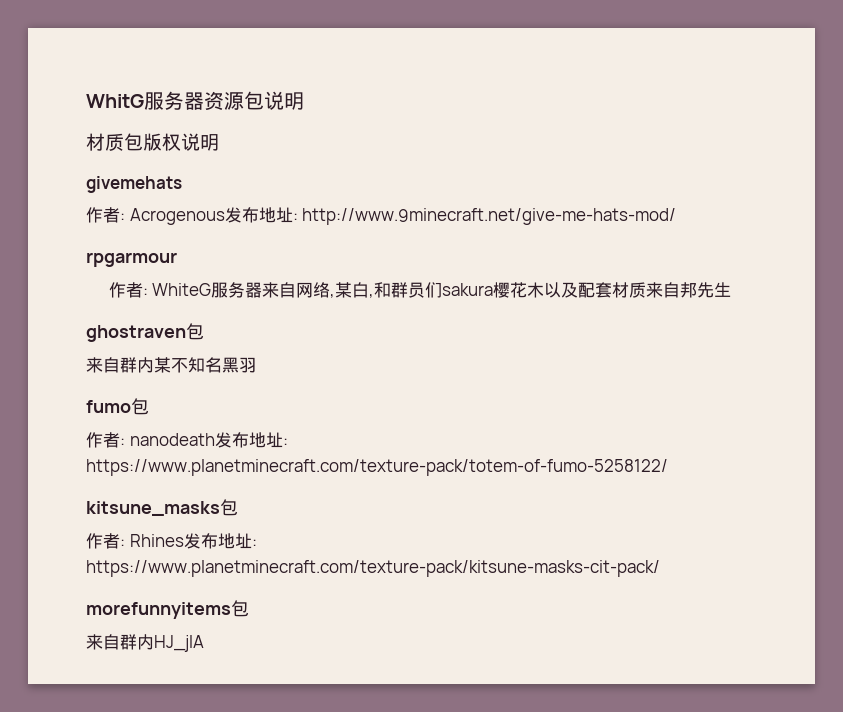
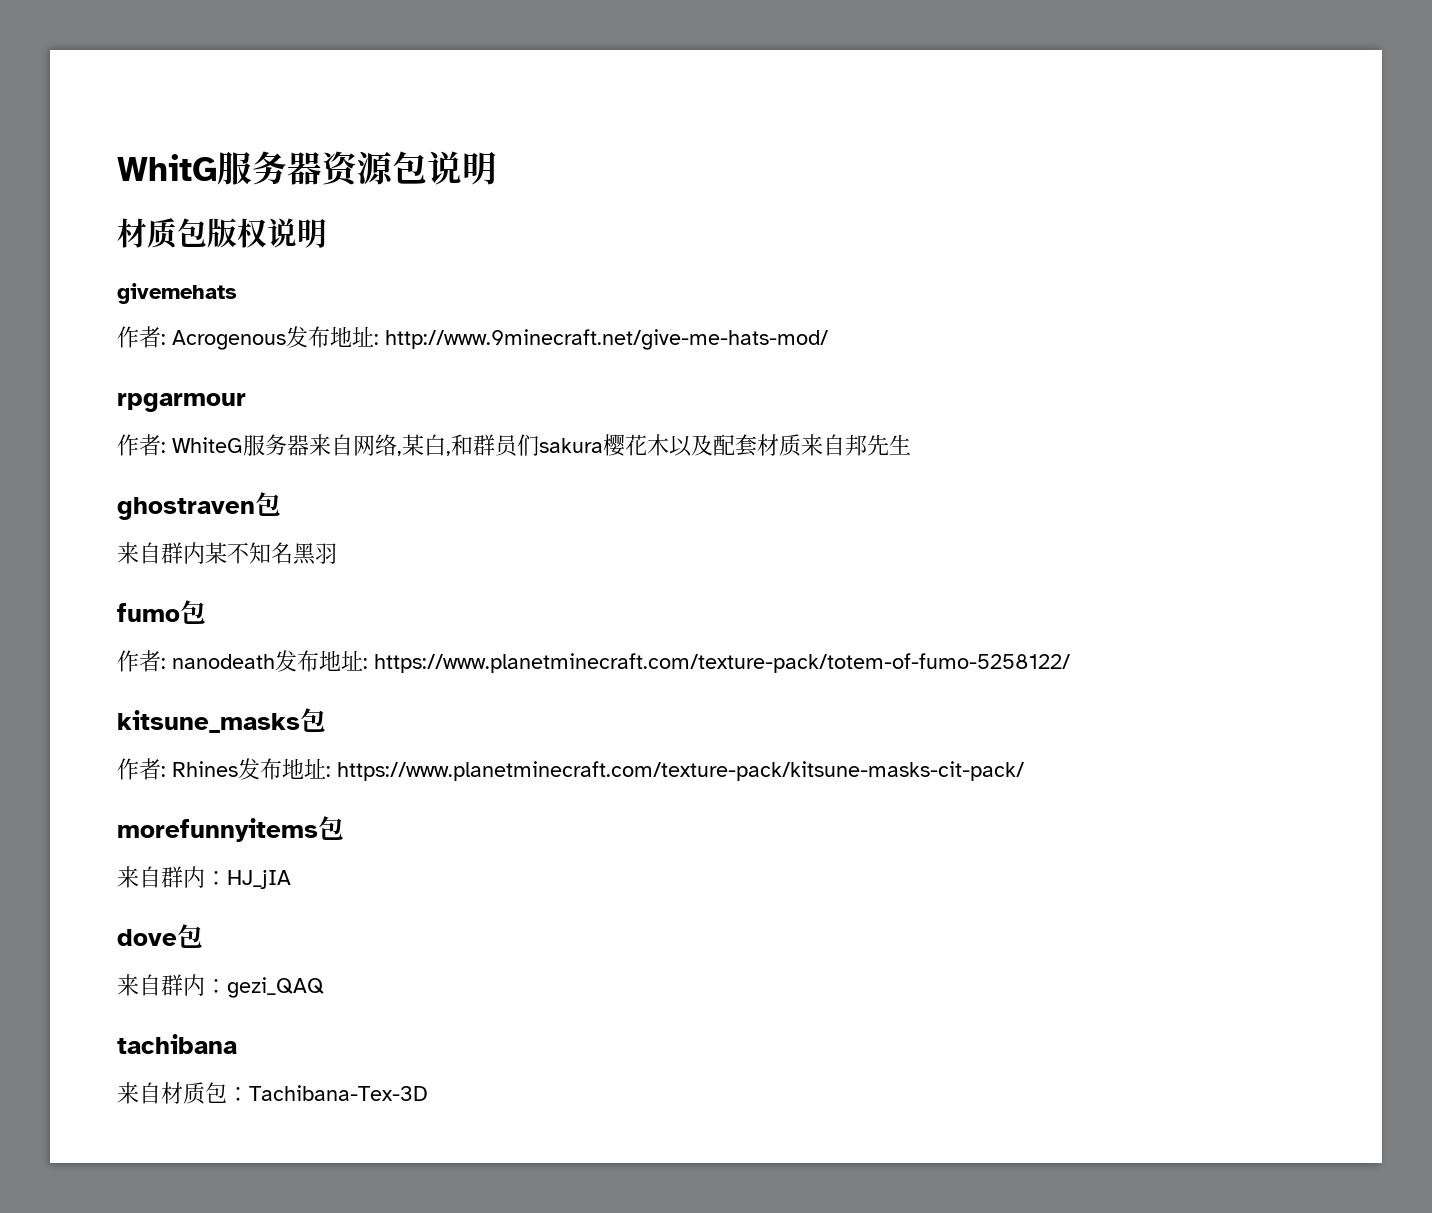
- 来自群内HJ_jIA
+ 来自群内：HJ_jIA
+ dove包
+ 来自群内：gezi_QAQ
+ tachibana
+ 来自材质包：Tachibana-Tex-3D

